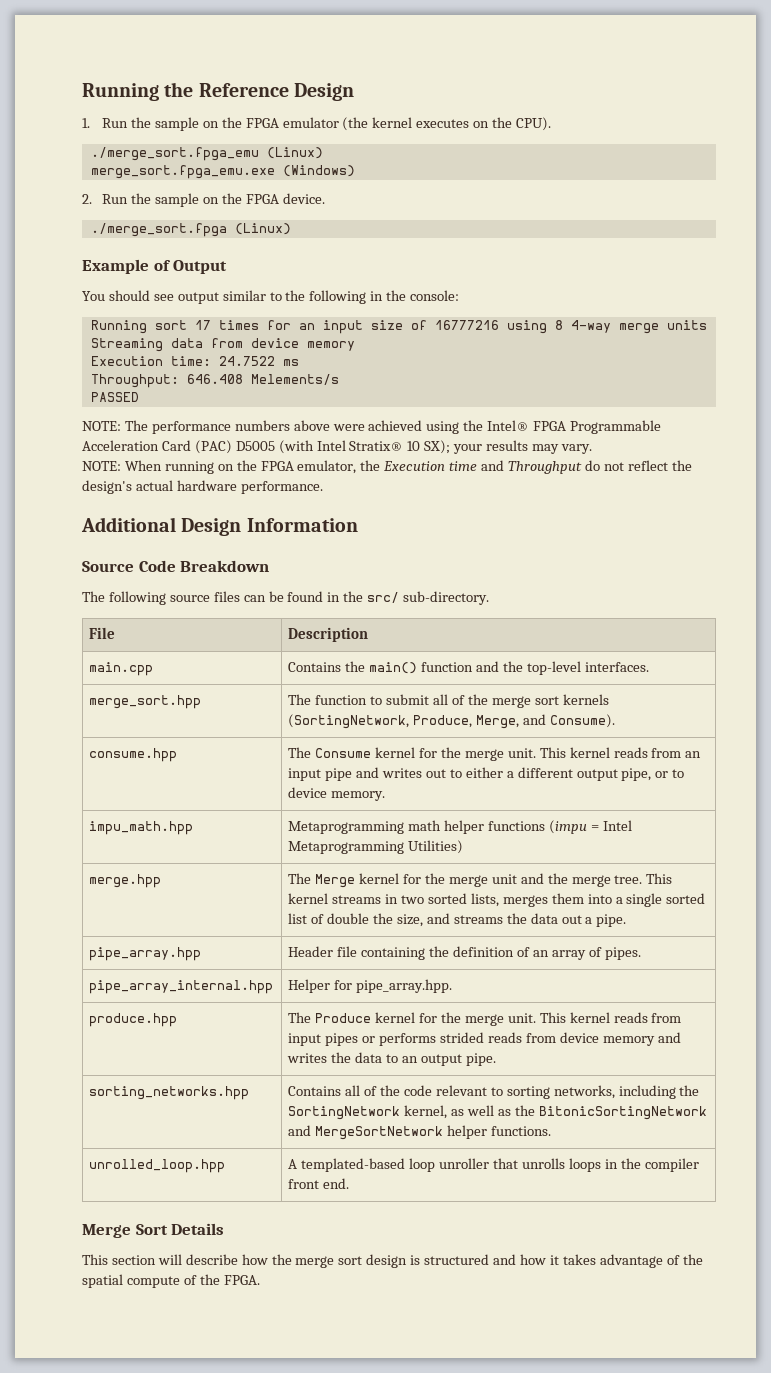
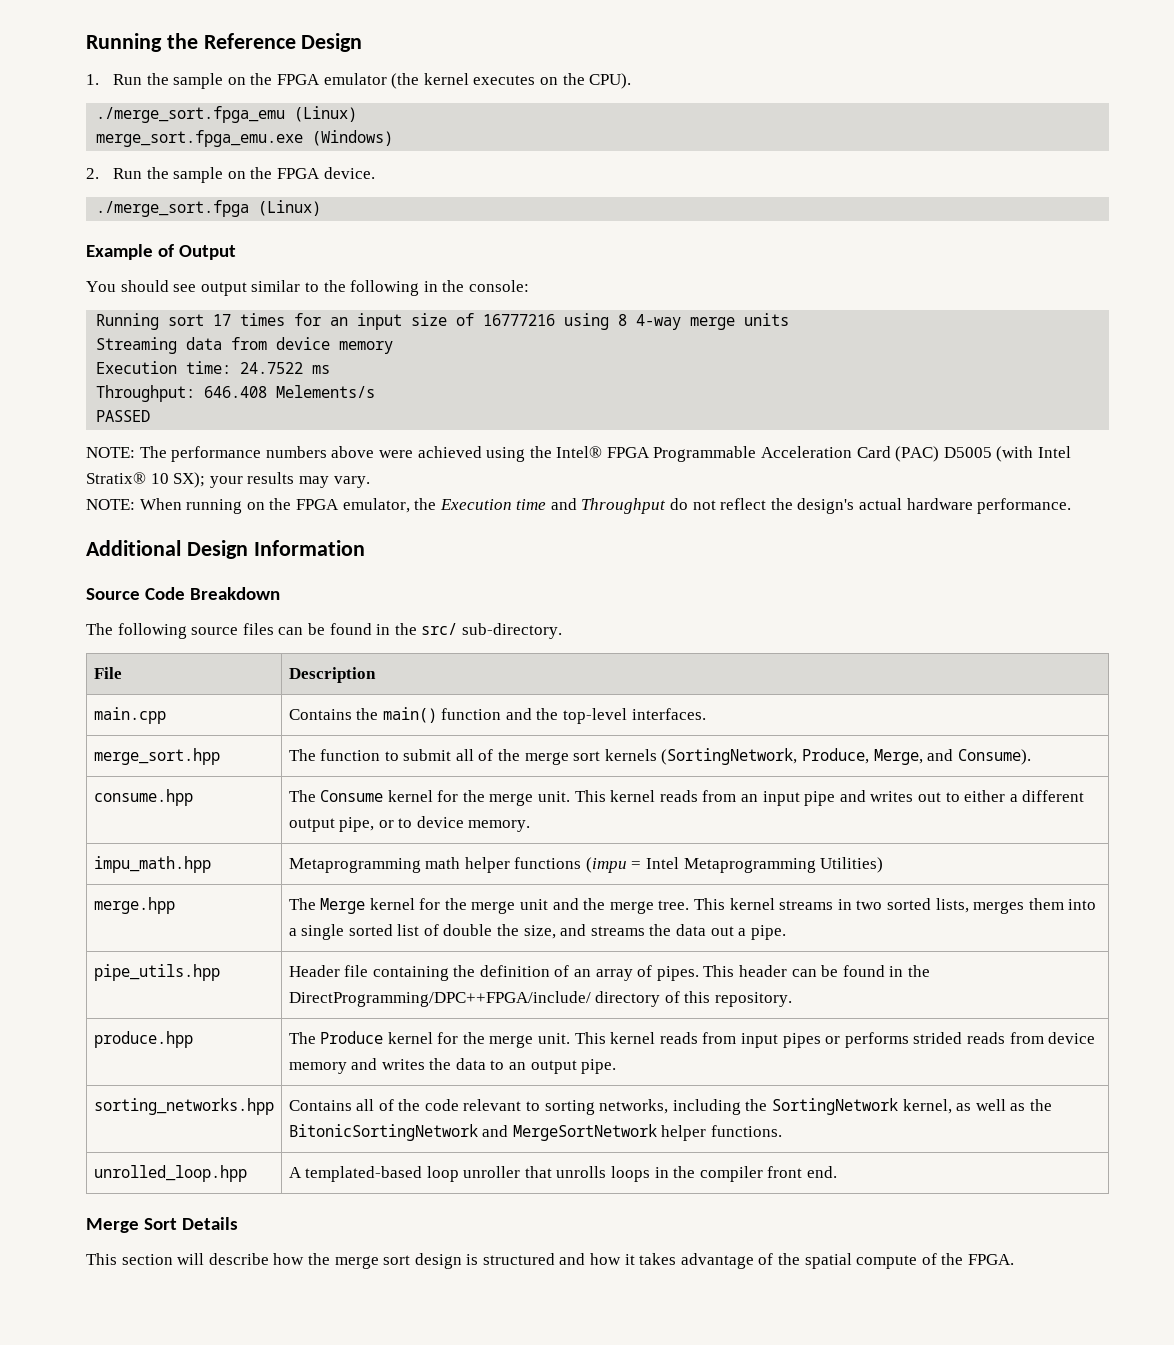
- pipe_array.hpp | Header file containing the definition of an array of pipes.
- pipe_array_internal.hpp | Helper for pipe_array.hpp.
+ pipe_utils.hpp | Header file containing the definition of an array of pipes. This header can be found in the DirectProgramming/DPC++FPGA/include/ directory of this repository.

